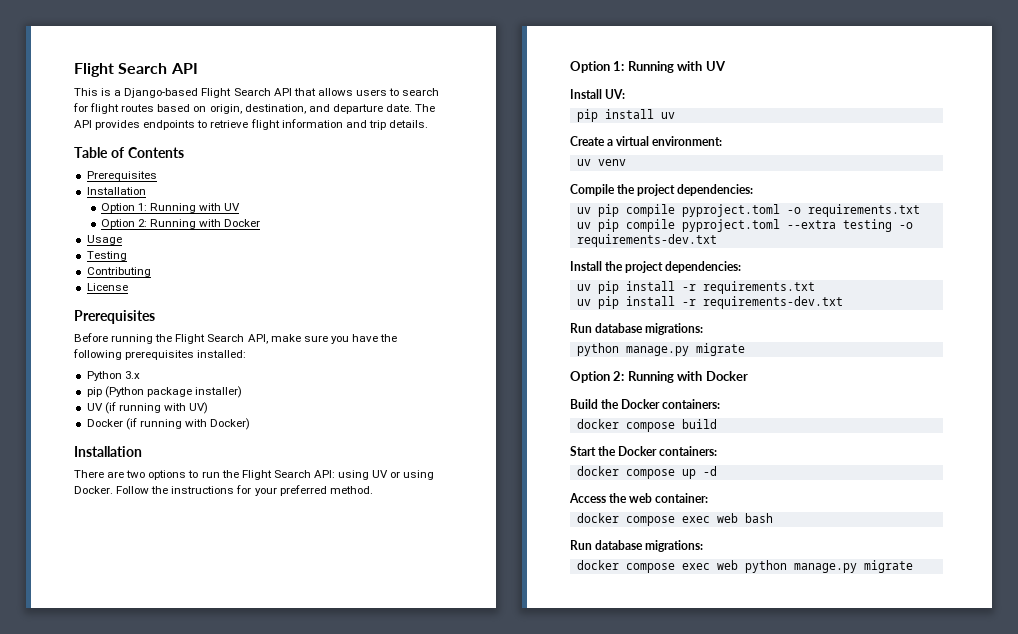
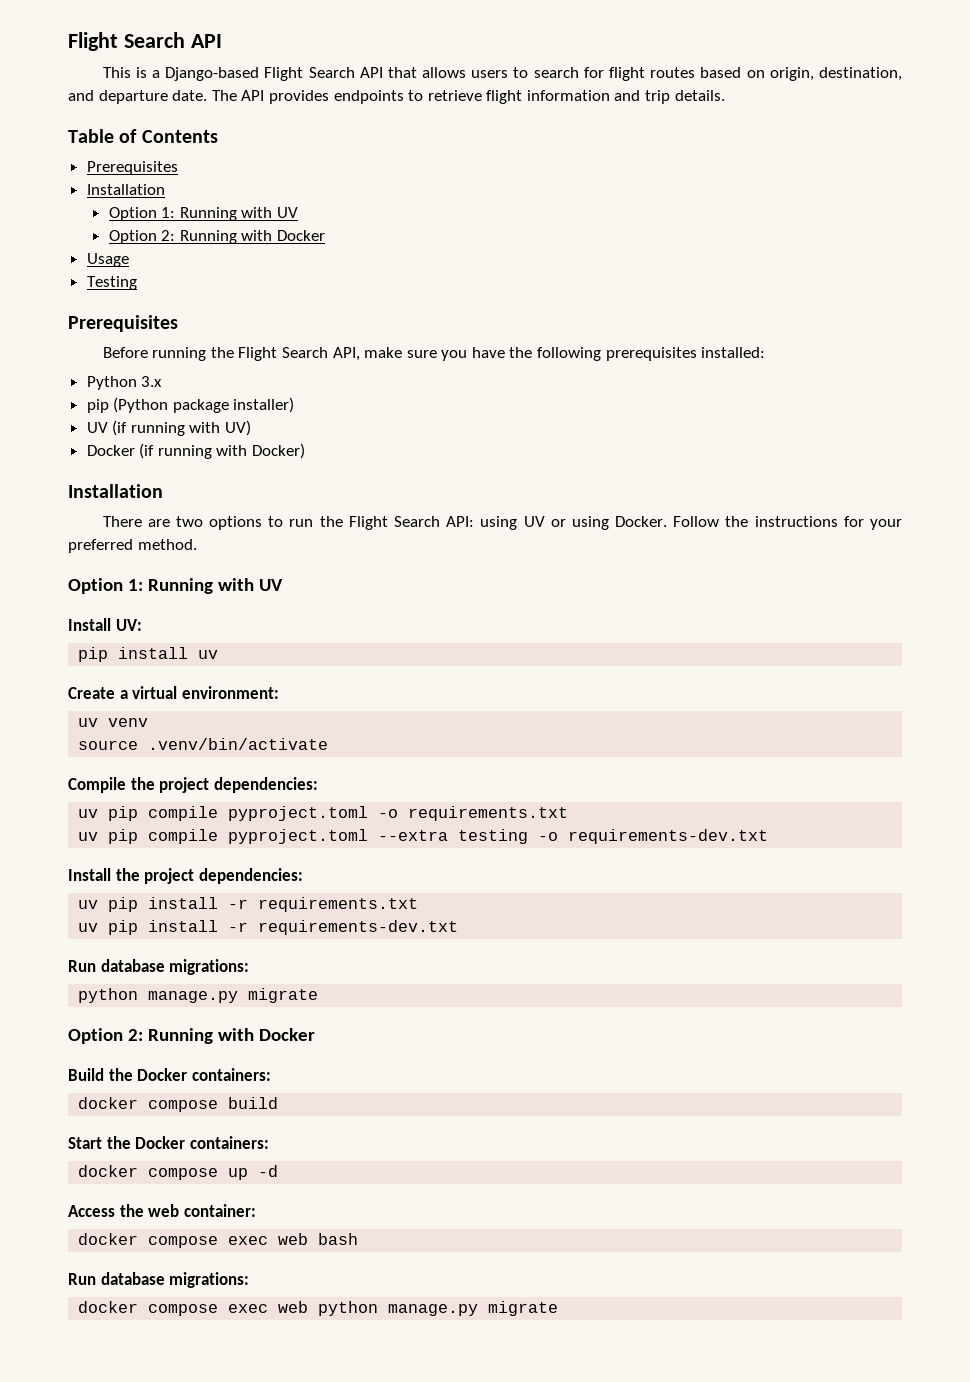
- Contributing
- License
+ source .venv/bin/activate

